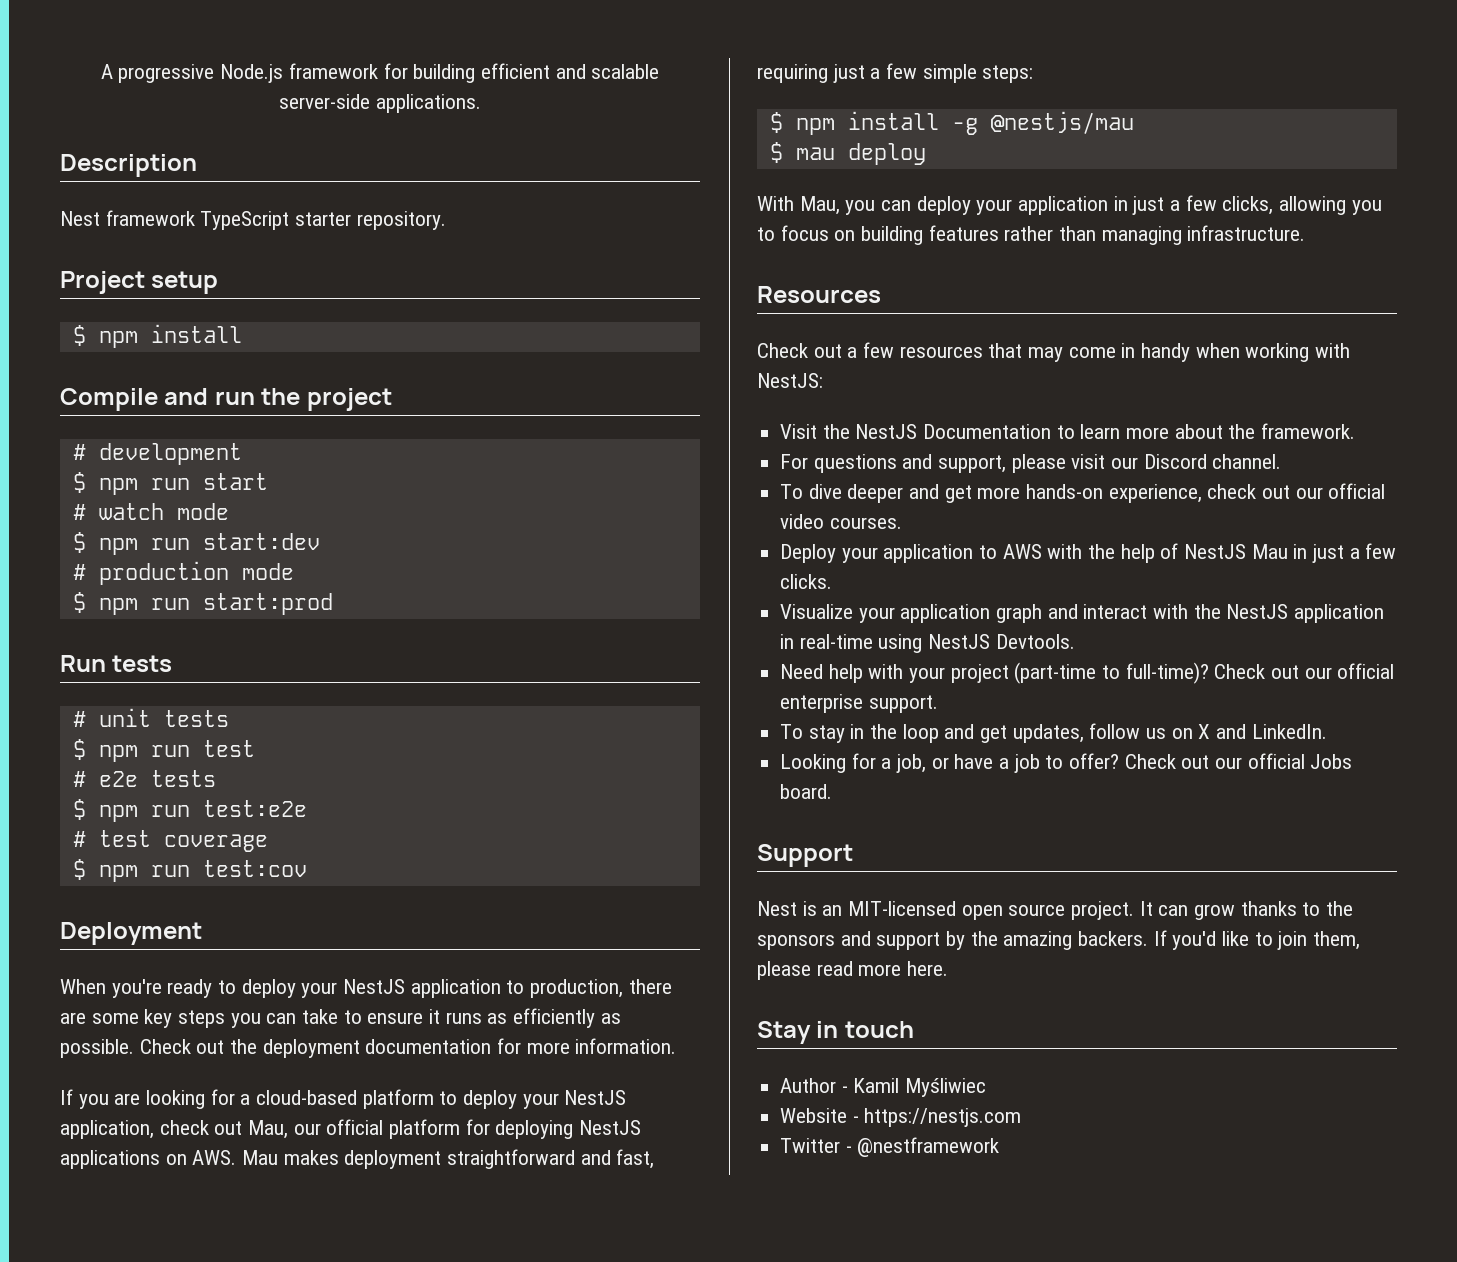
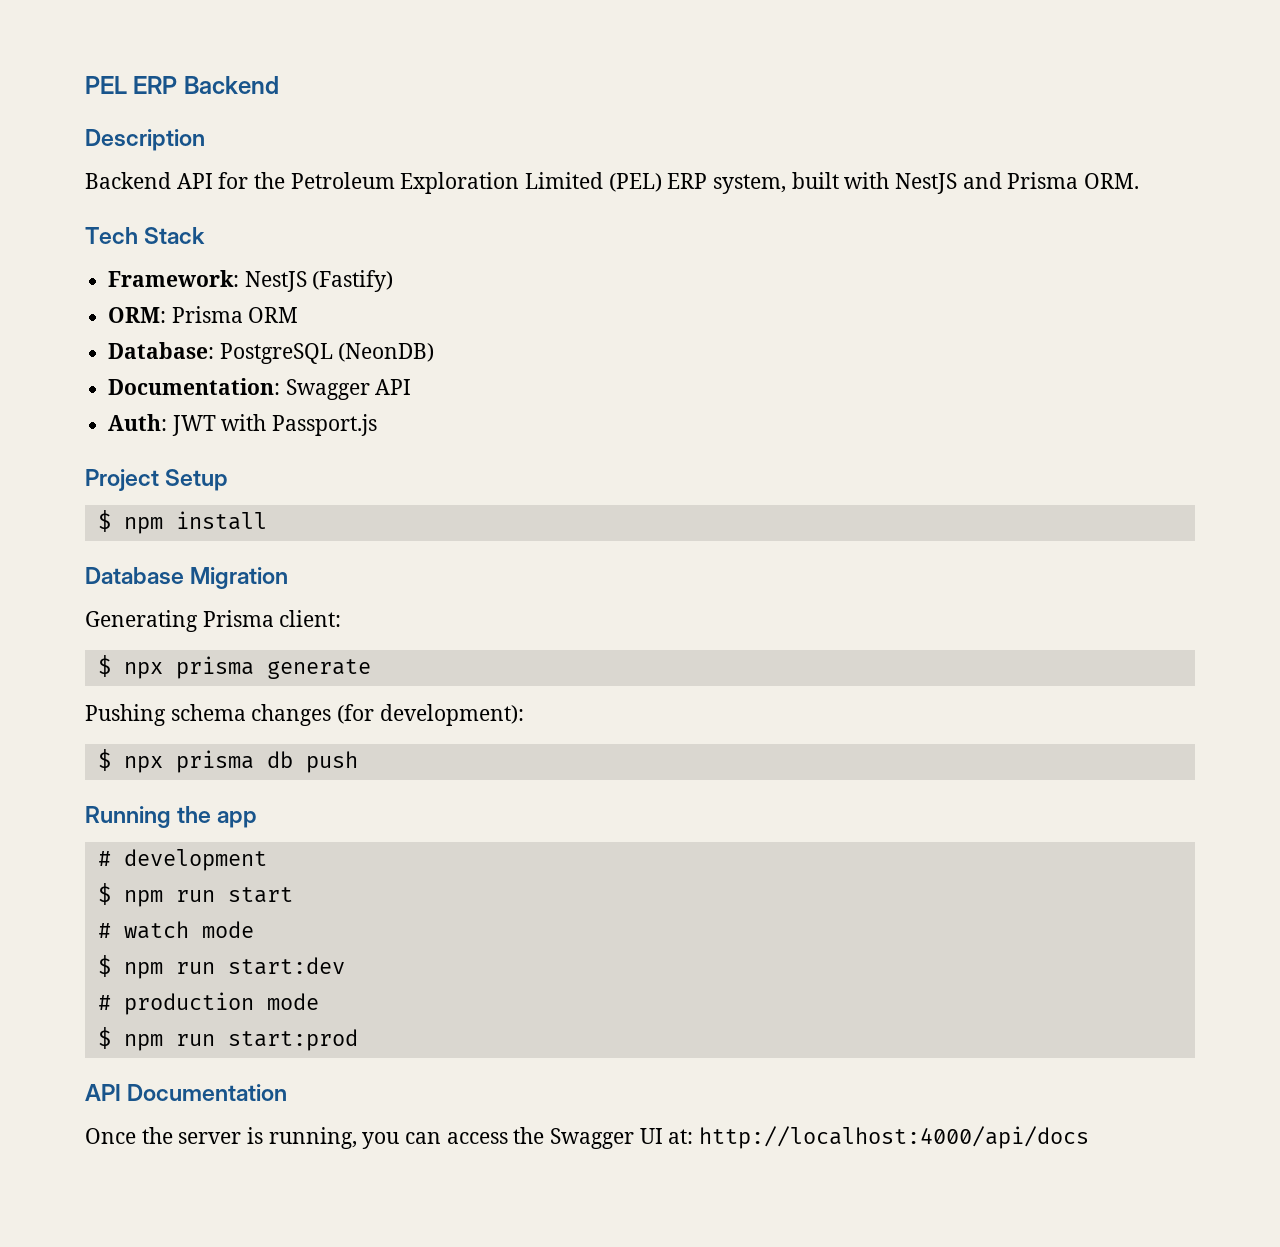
- A progressive Node.js framework for building efficient and scalable server-side applications.
+ PEL ERP Backend
  Description
- Nest framework TypeScript starter repository.
+ Backend API for the Petroleum Exploration Limited (PEL) ERP system, built with NestJS and Prisma ORM.
+ Tech Stack
+ Framework: NestJS (Fastify)
+ ORM: Prisma ORM
+ Database: PostgreSQL (NeonDB)
+ Documentation: Swagger API
+ Auth: JWT with Passport.js
- Project setup
+ Project Setup
- Compile and run the project
+ Database Migration
+ Generating Prisma client:
+ $ npx prisma generate
+ Pushing schema changes (for development):
+ $ npx prisma db push
+ Running the app
- Run tests
- # unit tests
- $ npm run test
- # e2e tests
- $ npm run test:e2e
- # test coverage
- $ npm run test:cov
- Deployment
- When you're ready to deploy your NestJS application to production, there are some key steps you can take to ensure it runs as efficiently as possible. Check out the deployment documentation for more information.
- If you are looking for a cloud-based platform to deploy your NestJS application, check out Mau, our official platform for deploying NestJS applications on AWS. Mau makes deployment straightforward and fast, requiring just a few simple steps:
- $ npm install -g @nestjs/mau
- $ mau deploy
- With Mau, you can deploy your application in just a few clicks, allowing you to focus on building features rather than managing infrastructure.
- Resources
- Check out a few resources that may come in handy when working with NestJS:
- Visit the NestJS Documentation to learn more about the framework.
- For questions and support, please visit our Discord channel.
- To dive deeper and get more hands-on experience, check out our official video courses.
- Deploy your application to AWS with the help of NestJS Mau in just a few clicks.
- Visualize your application graph and interact with the NestJS application in real-time using NestJS Devtools.
- Need help with your project (part-time to full-time)? Check out our official enterprise support.
- To stay in the loop and get updates, follow us on X and LinkedIn.
- Looking for a job, or have a job to offer? Check out our official Jobs board.
- Support
- Nest is an MIT-licensed open source project. It can grow thanks to the sponsors and support by the amazing backers. If you'd like to join them, please read more here.
- Stay in touch
- Author - Kamil Myśliwiec
- Website - https://nestjs.com
- Twitter - @nestframework
+ API Documentation
+ Once the server is running, you can access the Swagger UI at: http://localhost:4000/api/docs

